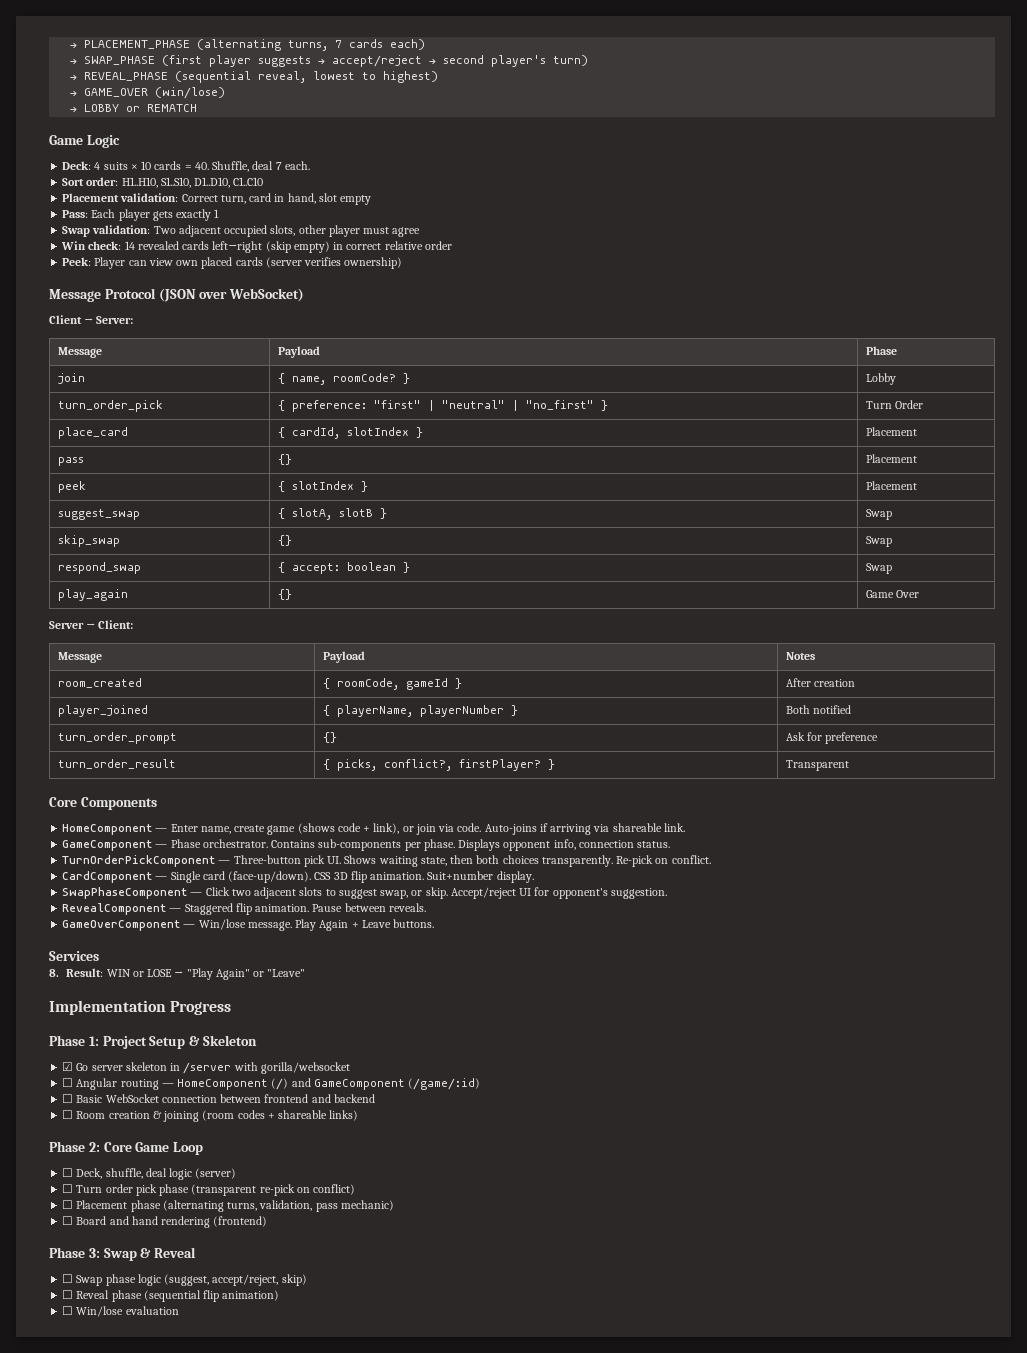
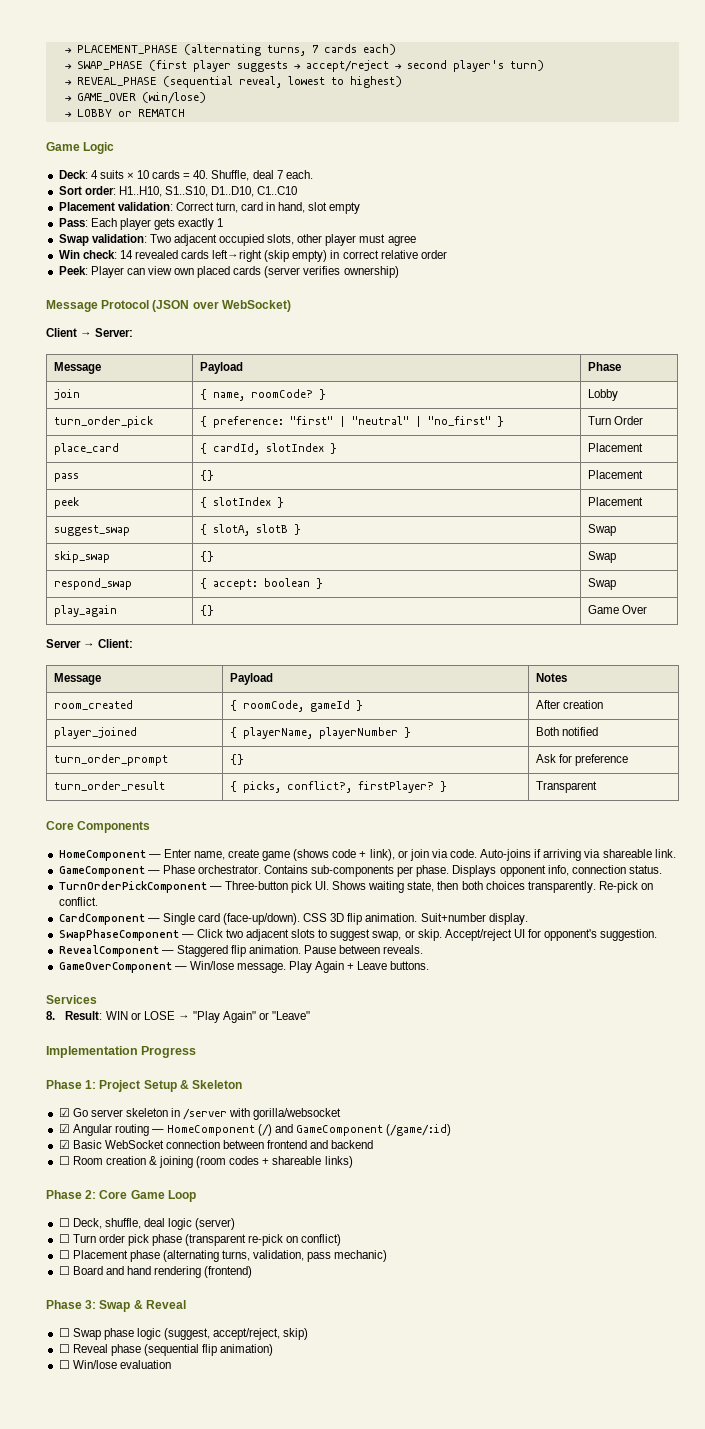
- ☐ Angular routing — HomeComponent (/) and GameComponent (/game/:id)
+ ☑ Angular routing — HomeComponent (/) and GameComponent (/game/:id)
- ☐ Basic WebSocket connection between frontend and backend
+ ☑ Basic WebSocket connection between frontend and backend

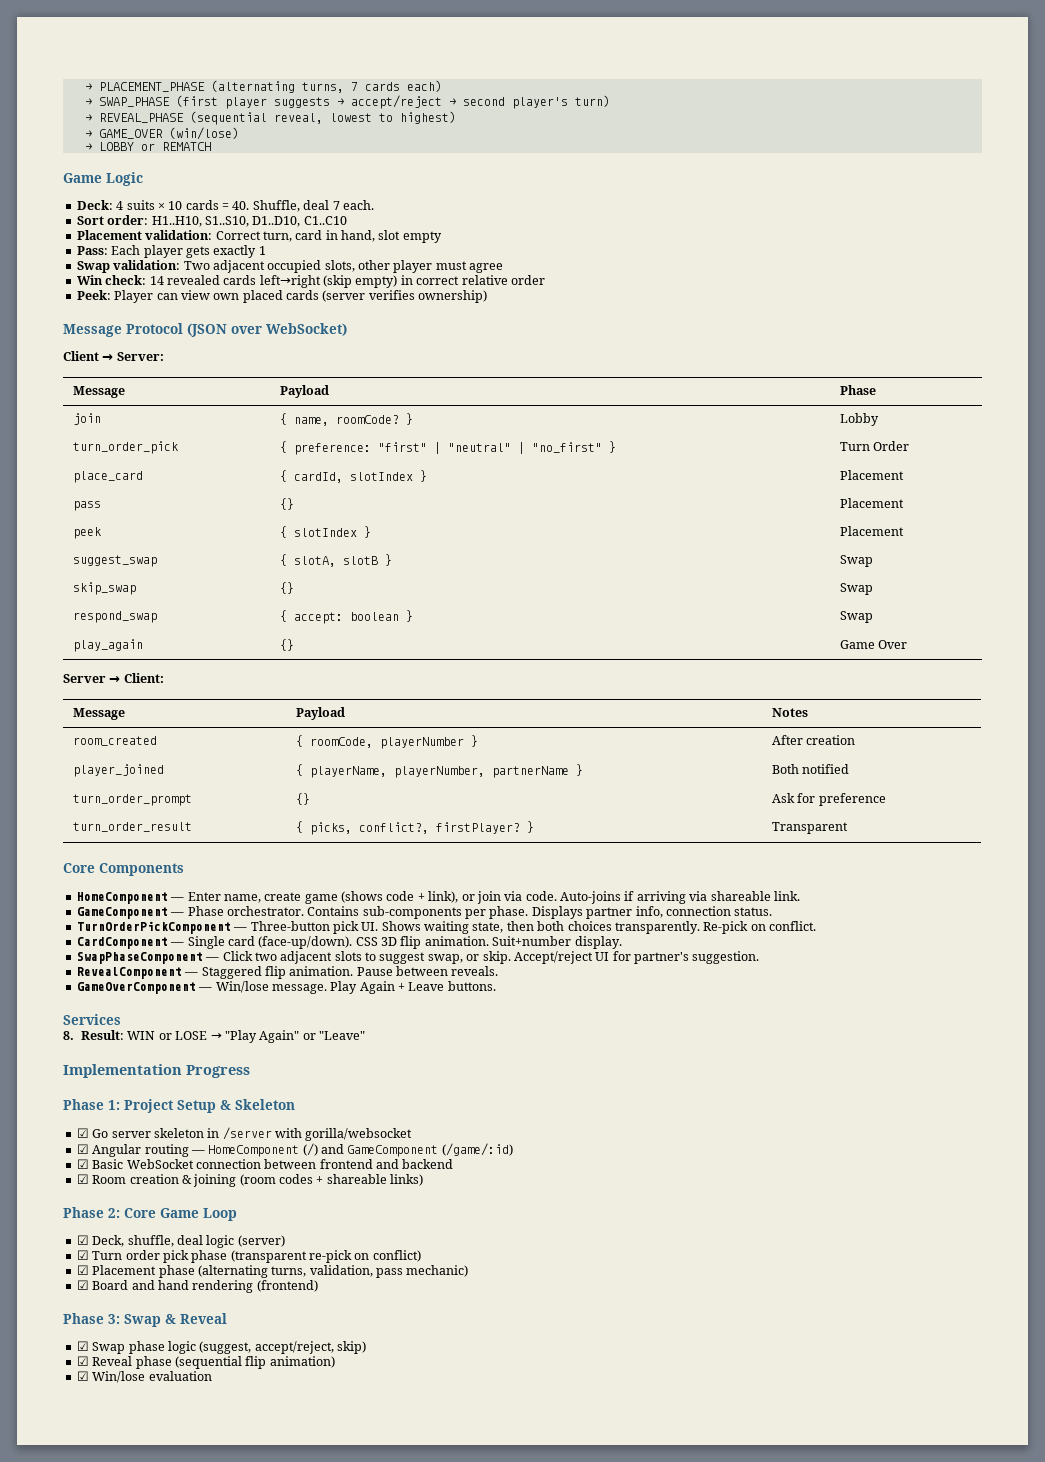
- room_created | { roomCode, gameId } | After creation
+ room_created | { roomCode, playerNumber } | After creation
- player_joined | { playerName, playerNumber } | Both notified
+ player_joined | { playerName, playerNumber, partnerName } | Both notified
- Displays opponent info, connection status.
+ Displays partner info, connection status.
- Accept/reject UI for opponent's suggestion.
+ Accept/reject UI for partner's suggestion.
- ☐ Room creation & joining (room codes + shareable links)
+ ☑ Room creation & joining (room codes + shareable links)
- ☐ Deck, shuffle, deal logic (server)
+ ☑ Deck, shuffle, deal logic (server)
- ☐ Turn order pick phase (transparent re-pick on conflict)
+ ☑ Turn order pick phase (transparent re-pick on conflict)
- ☐ Placement phase (alternating turns, validation, pass mechanic)
+ ☑ Placement phase (alternating turns, validation, pass mechanic)
- ☐ Board and hand rendering (frontend)
+ ☑ Board and hand rendering (frontend)
- ☐ Swap phase logic (suggest, accept/reject, skip)
+ ☑ Swap phase logic (suggest, accept/reject, skip)
- ☐ Reveal phase (sequential flip animation)
+ ☑ Reveal phase (sequential flip animation)
- ☐ Win/lose evaluation
+ ☑ Win/lose evaluation

